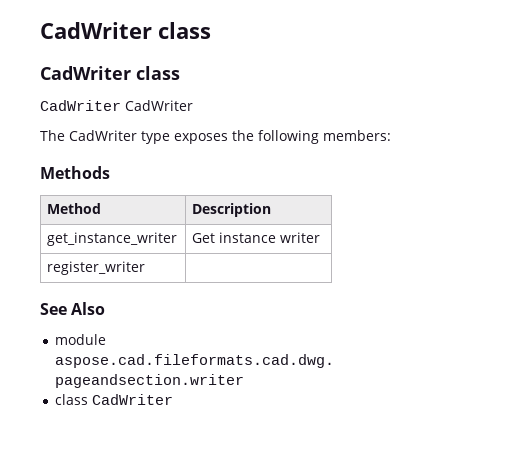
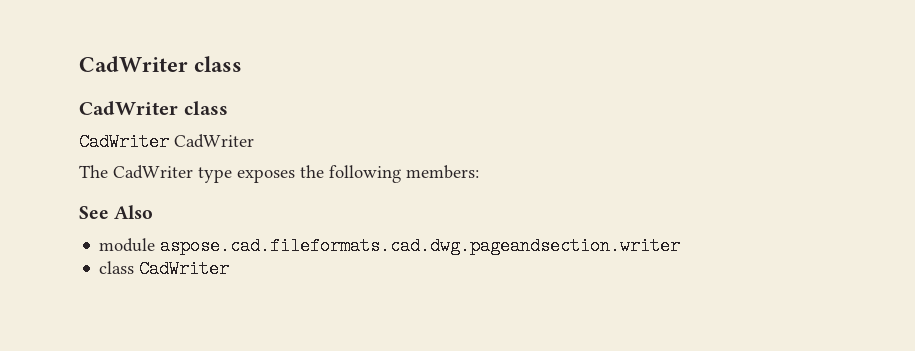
- Methods
- Method | Description
- get_instance_writer | Get instance writer
- register_writer |

